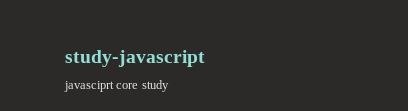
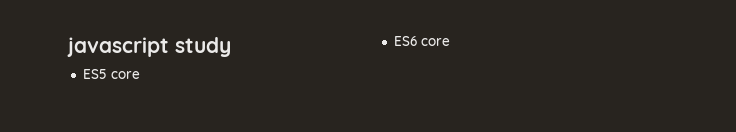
- study-javascript
- javasciprt core study
+ javascript study
+ ES5 core
+ ES6 core

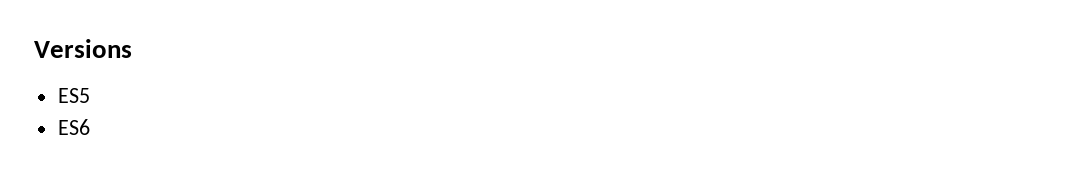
- javascript study
+ Versions
- ES5 core
+ ES5
- ES6 core
+ ES6

